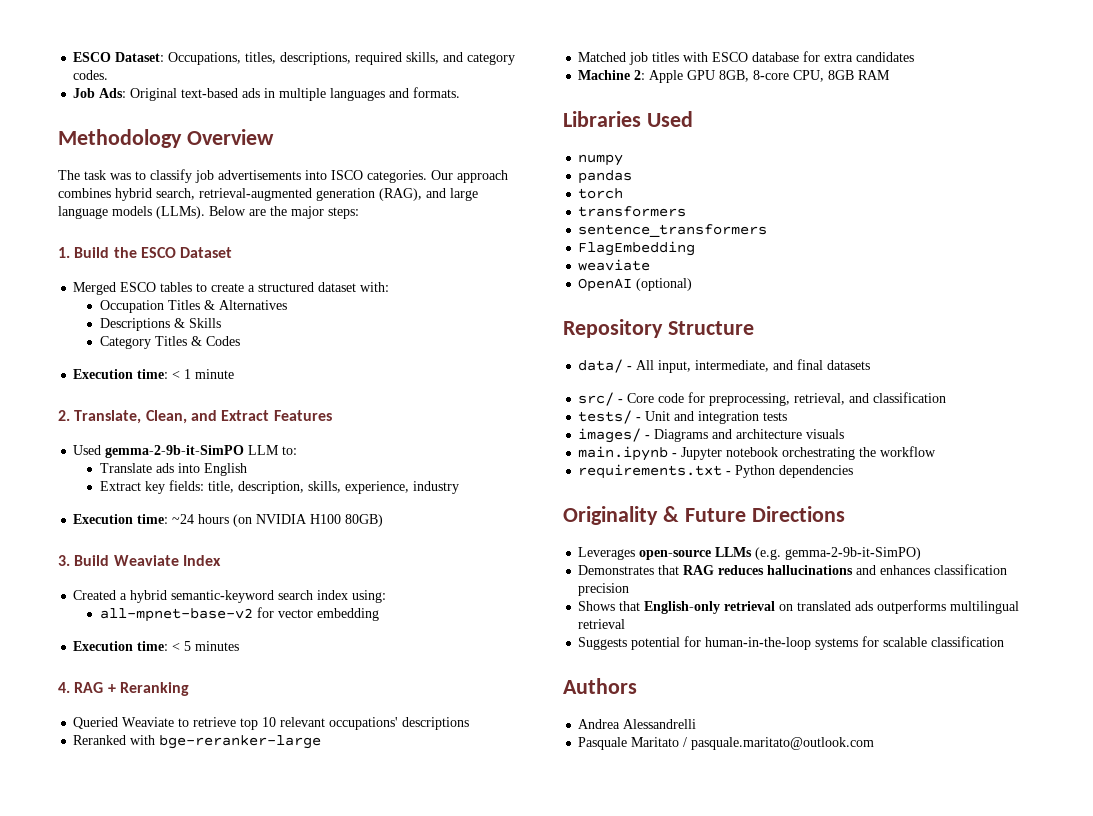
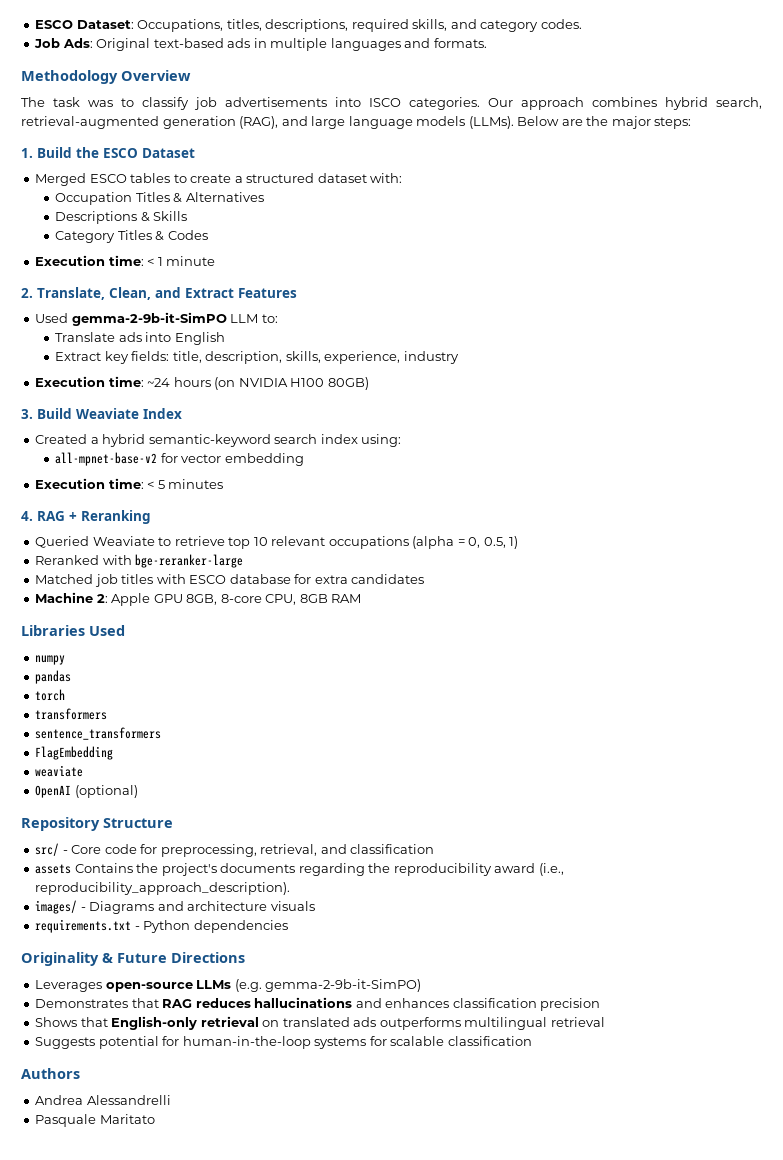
- Queried Weaviate to retrieve top 10 relevant occupations' descriptions
+ Queried Weaviate to retrieve top 10 relevant occupations (alpha = 0, 0.5, 1)
- data/ - All input, intermediate, and final datasets
- tests/ - Unit and integration tests
+ assets Contains the project's documents regarding the reproducibility award (i.e., reproducibility_approach_description).
- main.ipynb - Jupyter notebook orchestrating the workflow
- Pasquale Maritato / pasquale.maritato@outlook.com
+ Pasquale Maritato

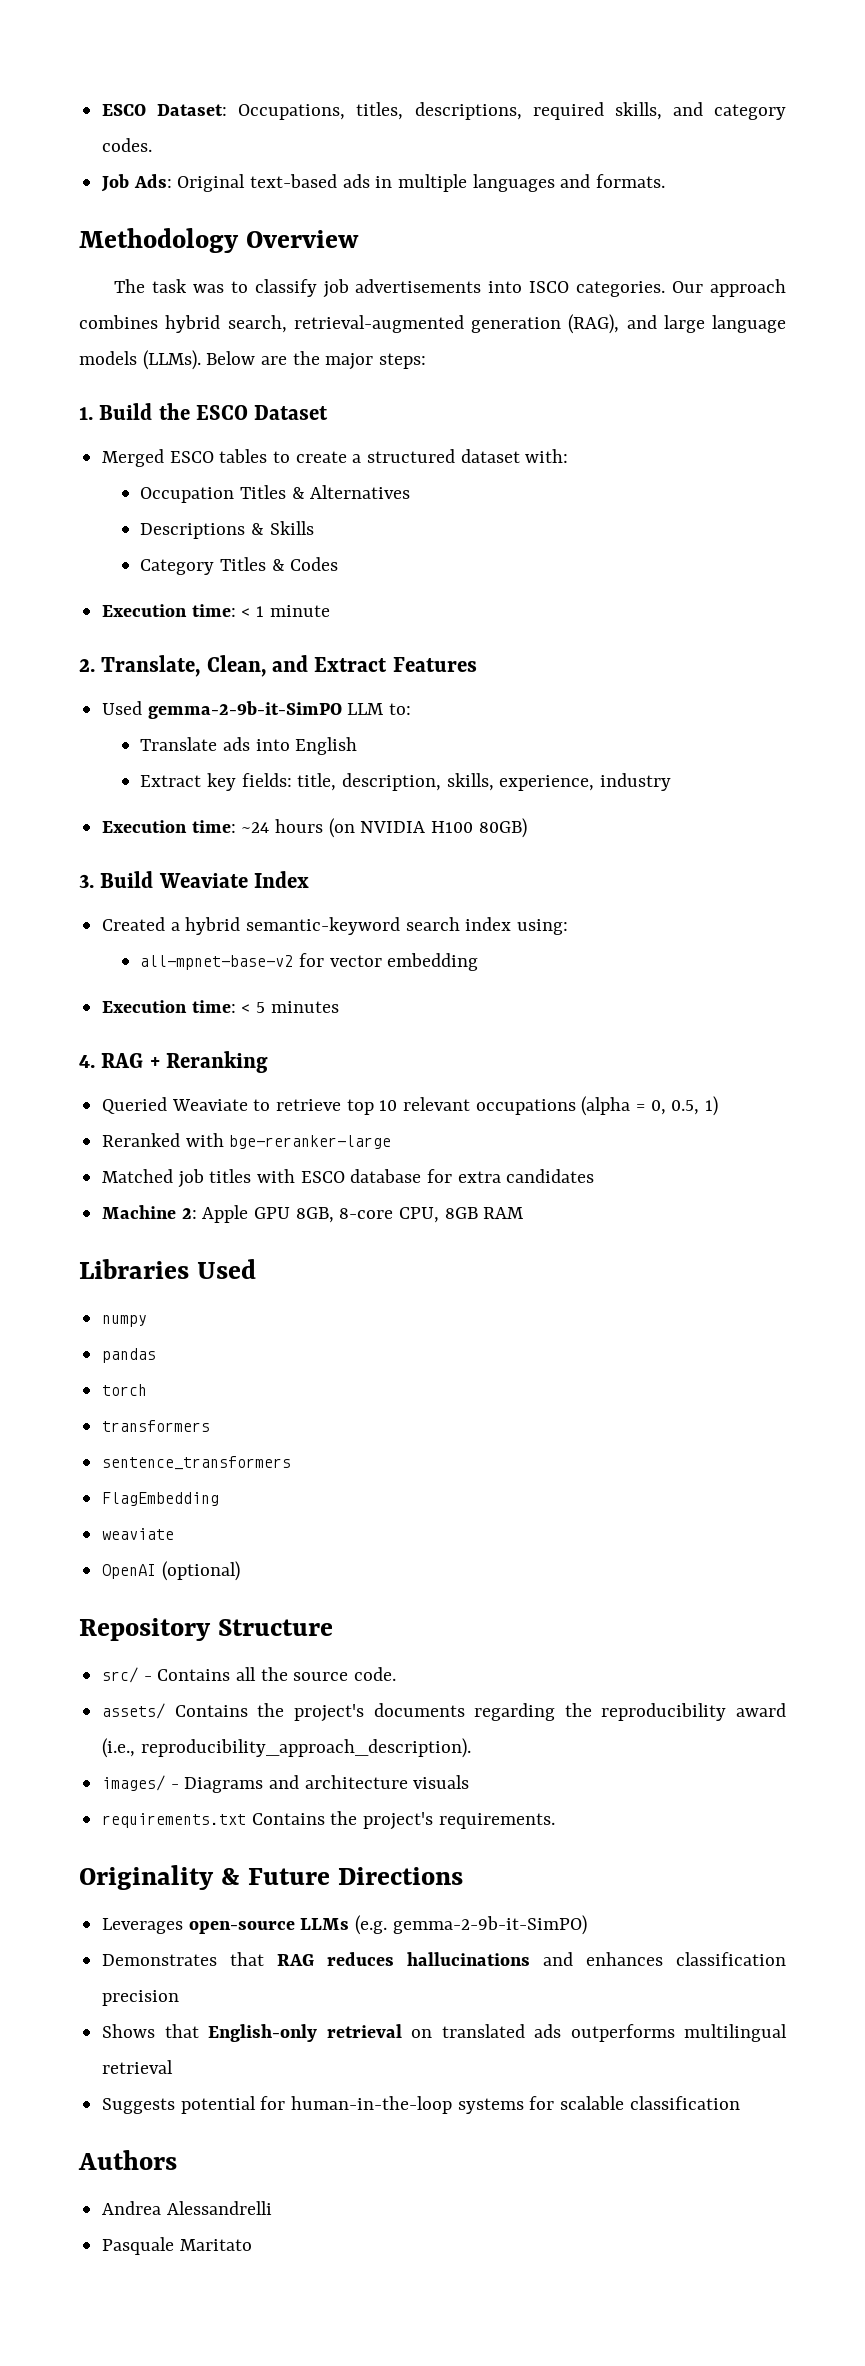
- src/ - Core code for preprocessing, retrieval, and classification
- assets Contains the project's documents regarding the reproducibility award (i.e., reproducibility_approach_description).
+ src/ - Contains all the source code.
+ assets/ Contains the project's documents regarding the reproducibility award (i.e., reproducibility_approach_description).
- requirements.txt - Python dependencies
+ requirements.txt Contains the project's requirements.

